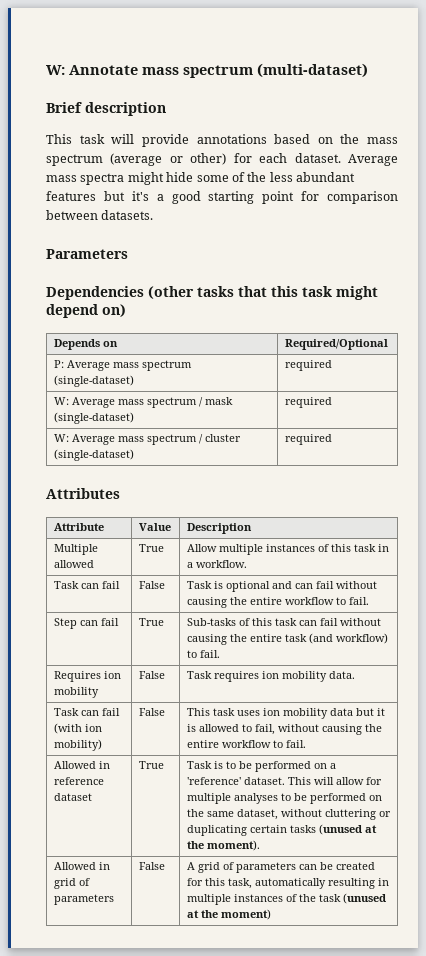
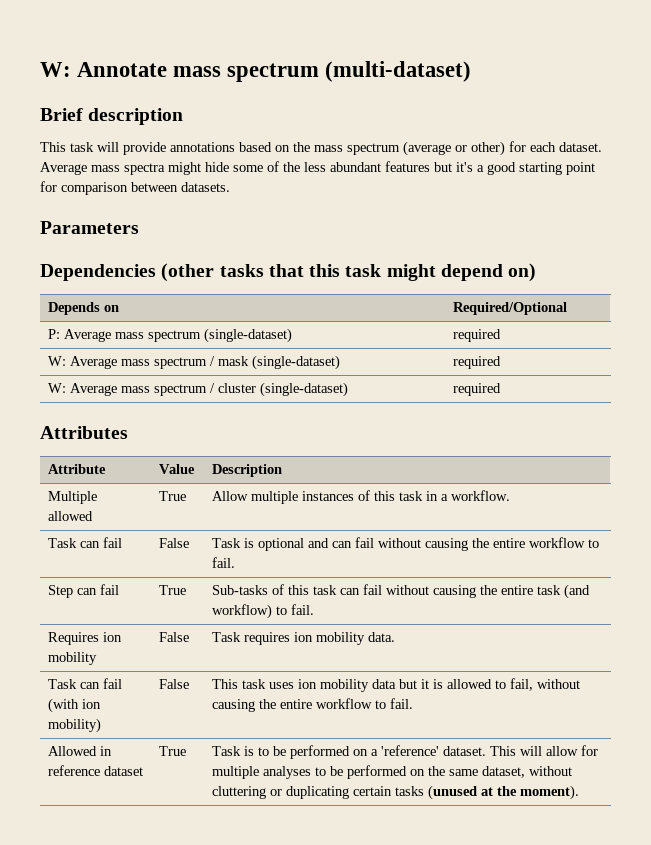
- Allowed in grid of parameters | False | A grid of parameters can be created for this task, automatically resulting in multiple instances of the task (unused at the moment)

